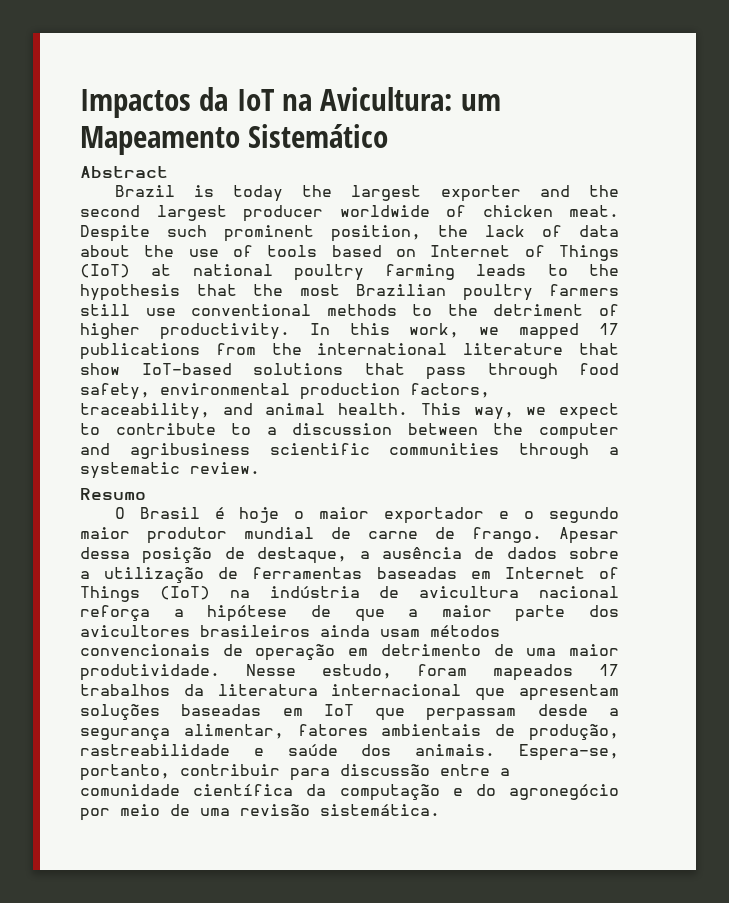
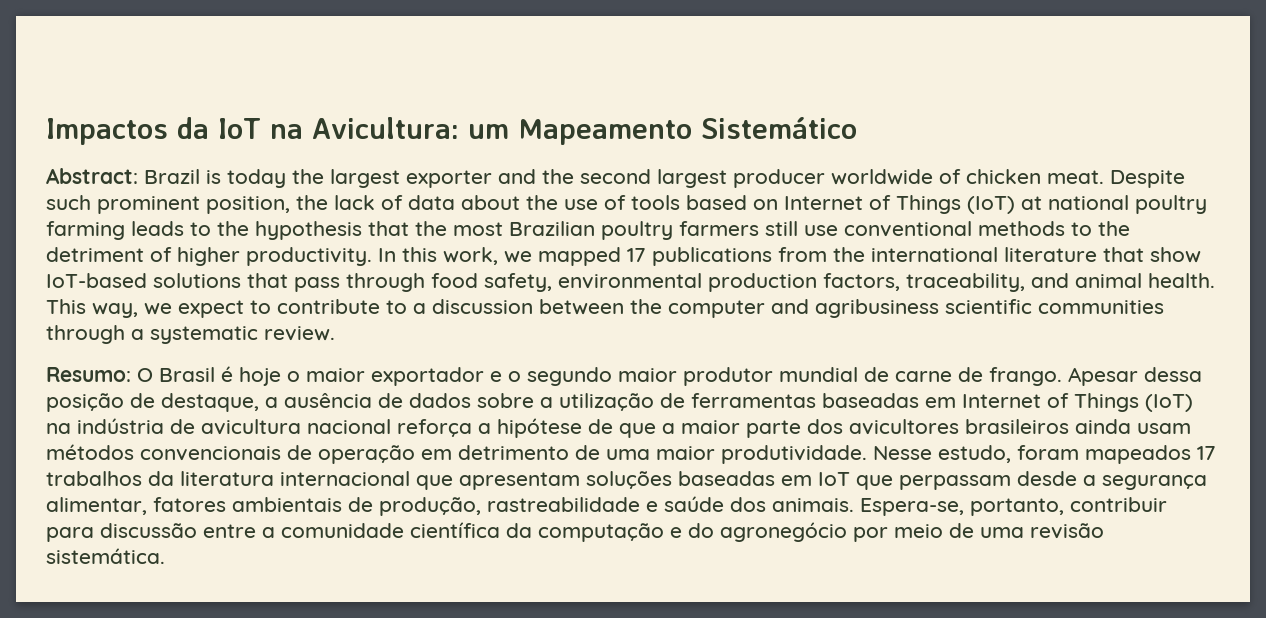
- Abstract
- Brazil is today the largest exporter and the second largest producer worldwide of chicken meat.
+ Abstract: Brazil is today the largest exporter and the second largest producer worldwide of chicken meat.
- Resumo
- O Brasil é hoje o maior exportador e o segundo maior produtor mundial de carne de frango.
+ Resumo: O Brasil é hoje o maior exportador e o segundo maior produtor mundial de carne de frango.

